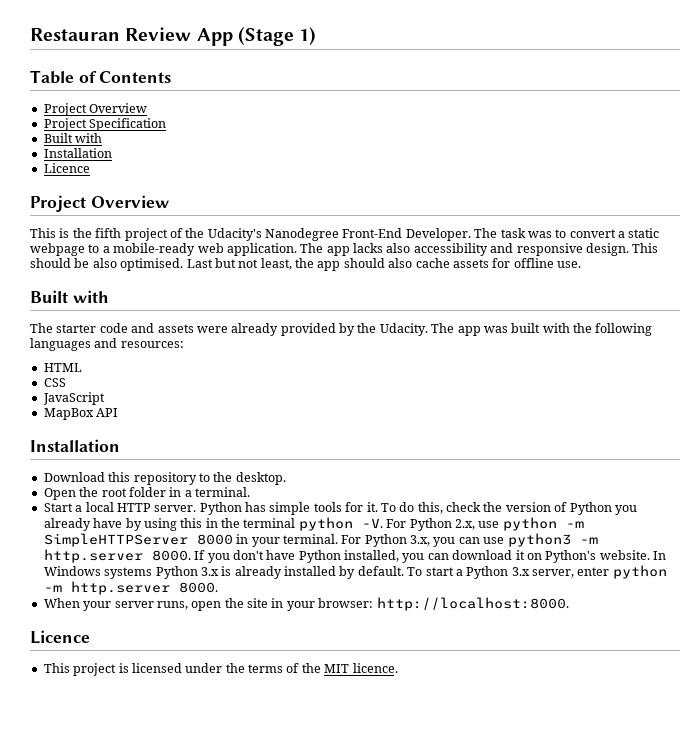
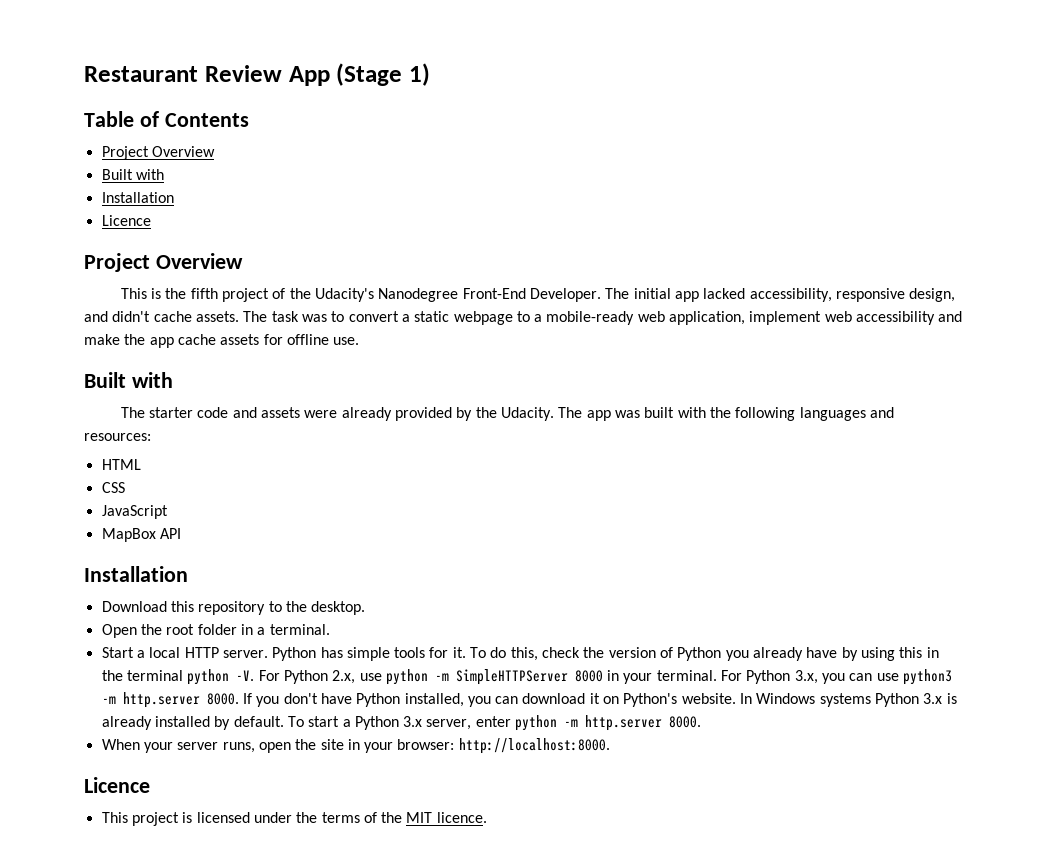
- Restauran Review App (Stage 1)
+ Restaurant Review App (Stage 1)
- Project Specification
- The task was to convert a static webpage to a mobile-ready web application. The app lacks also accessibility and responsive design. This should be also optimised. Last but not least, the app should also cache assets for offline use.
+ The initial app lacked accessibility, responsive design, and didn't cache assets. The task was to convert a static webpage to a mobile-ready web application, implement web accessibility and make the app cache assets for offline use.

